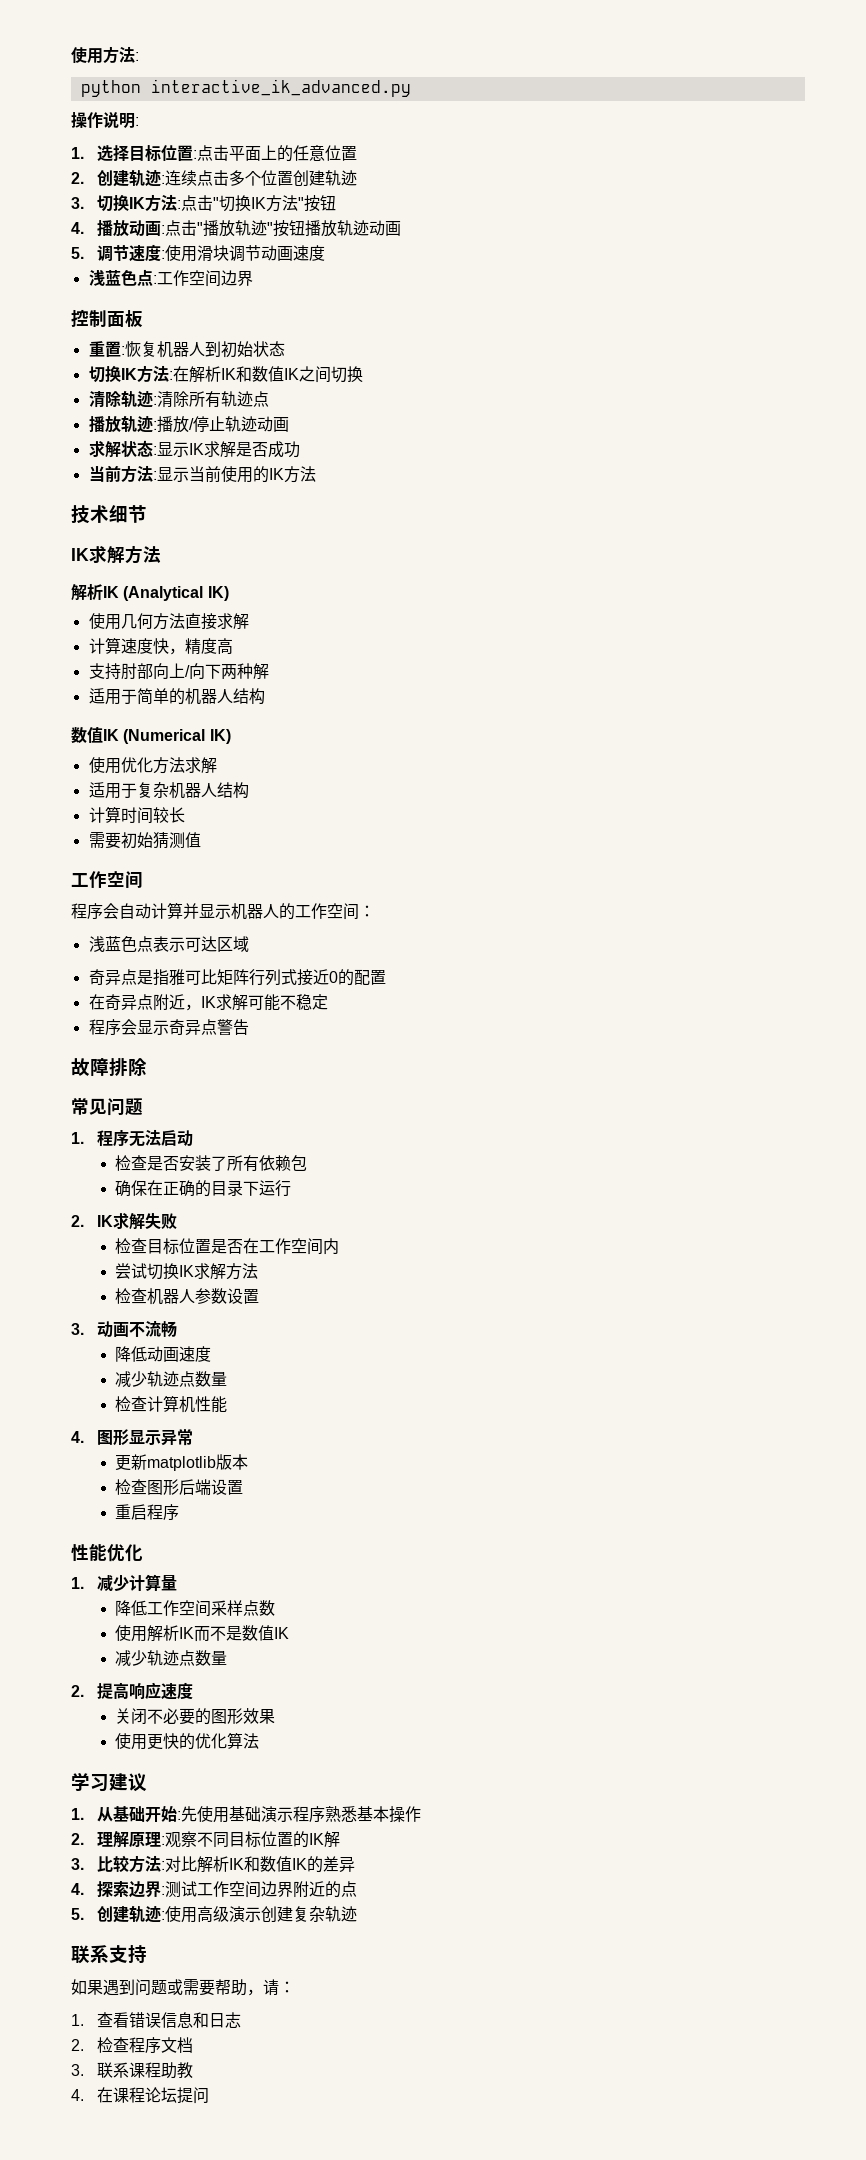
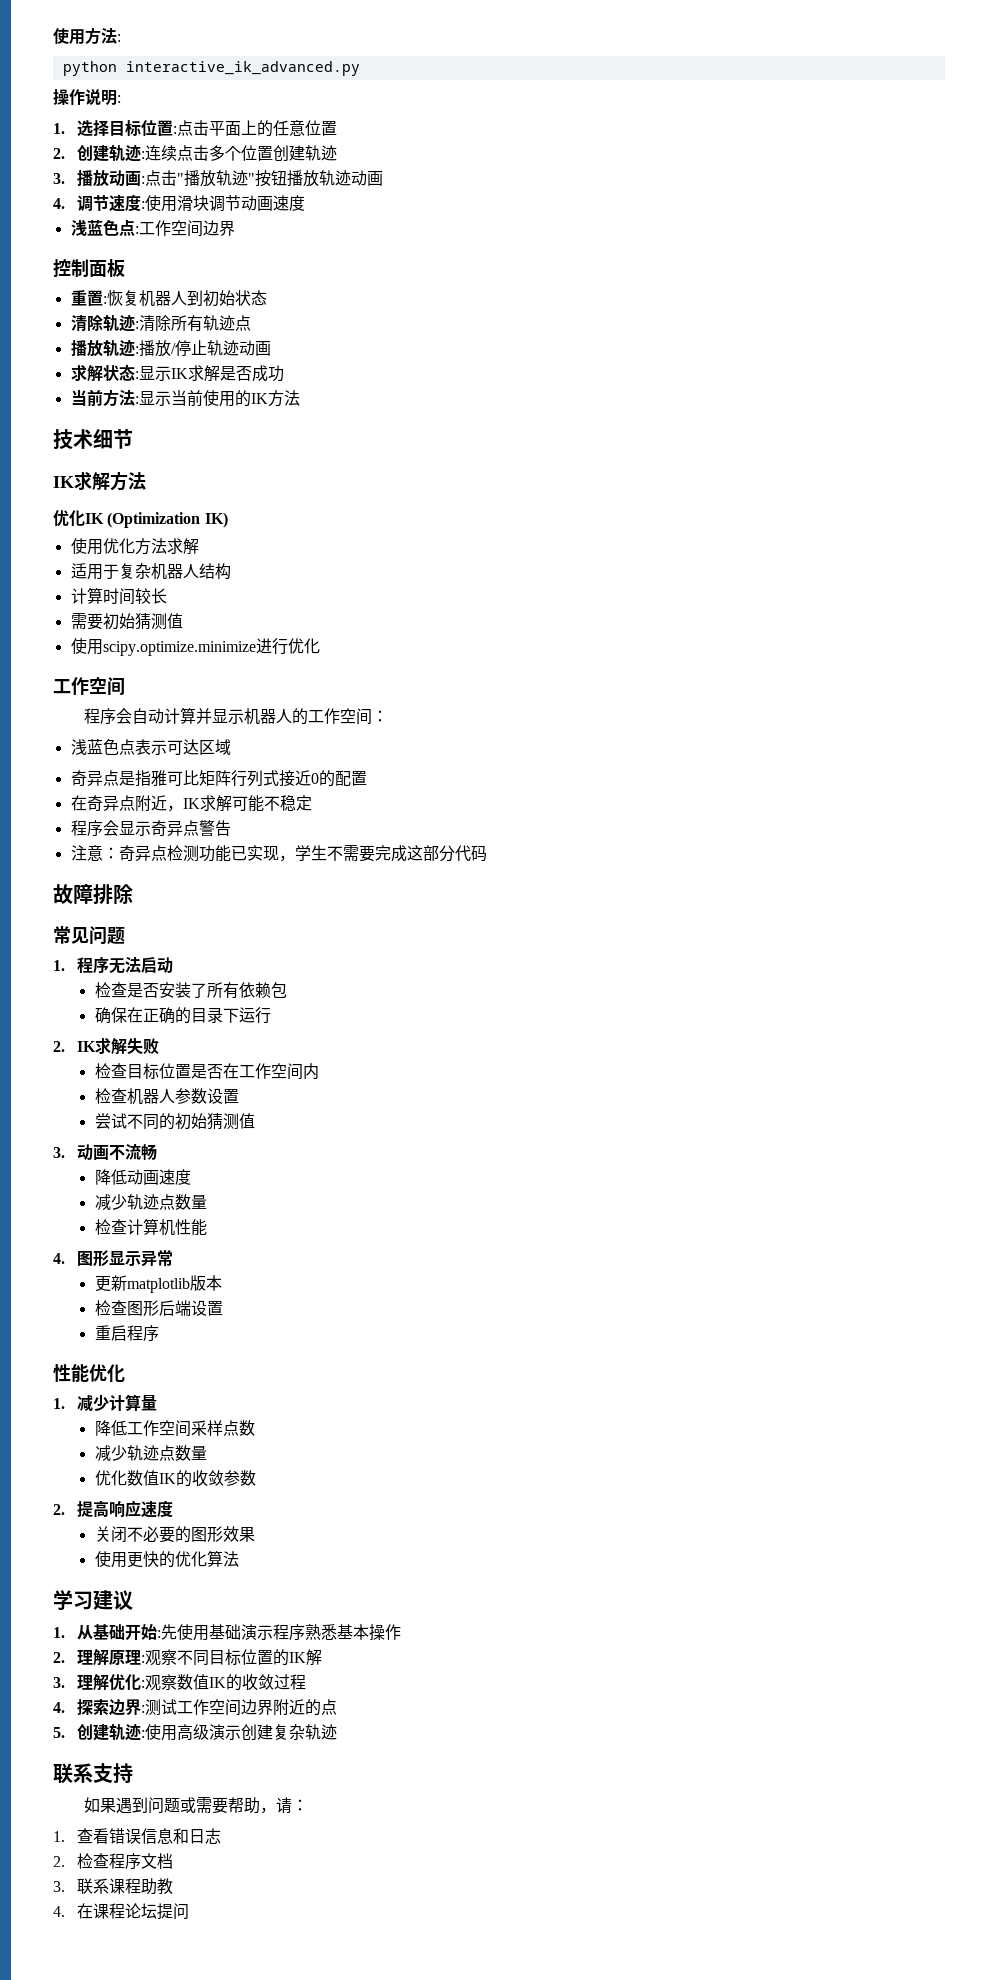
- 3.切换IK方法:点击"切换IK方法"按钮
- 4.播放动画:点击"播放轨迹"按钮播放轨迹动画
+ 3.播放动画:点击"播放轨迹"按钮播放轨迹动画
- 5.调节速度:使用滑块调节动画速度
+ 4.调节速度:使用滑块调节动画速度
- 切换IK方法:在解析IK和数值IK之间切换
- 解析IK (Analytical IK)
- 使用几何方法直接求解
- 计算速度快，精度高
- 支持肘部向上/向下两种解
- 适用于简单的机器人结构
- 数值IK (Numerical IK)
+ 优化IK (Optimization IK)
+ 使用scipy.optimize.minimize进行优化
+ 注意：奇异点检测功能已实现，学生不需要完成这部分代码
- 尝试切换IK求解方法
+ 尝试不同的初始猜测值
  降低工作空间采样点数
- 使用解析IK而不是数值IK
  减少轨迹点数量
+ 优化数值IK的收敛参数
- 3.比较方法:对比解析IK和数值IK的差异
+ 3.理解优化:观察数值IK的收敛过程

